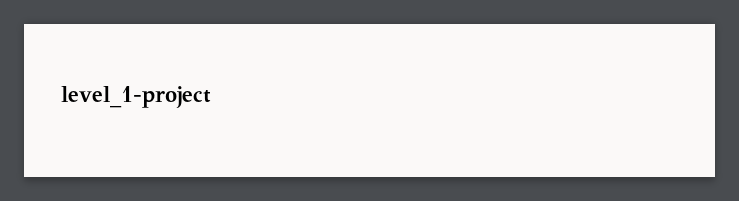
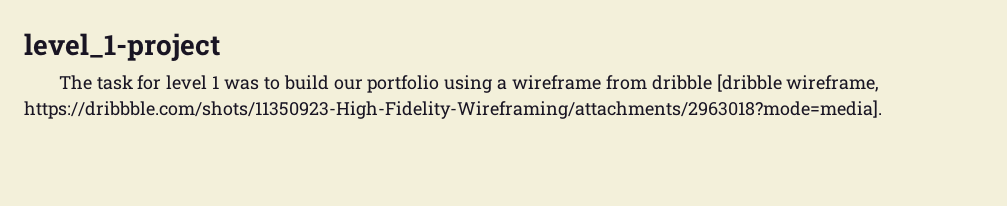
+ The task for level 1 was to build our portfolio using a wireframe from dribble [dribble wireframe, https://dribbble.com/shots/11350923-High-Fidelity-Wireframing/attachments/2963018?mode=media].

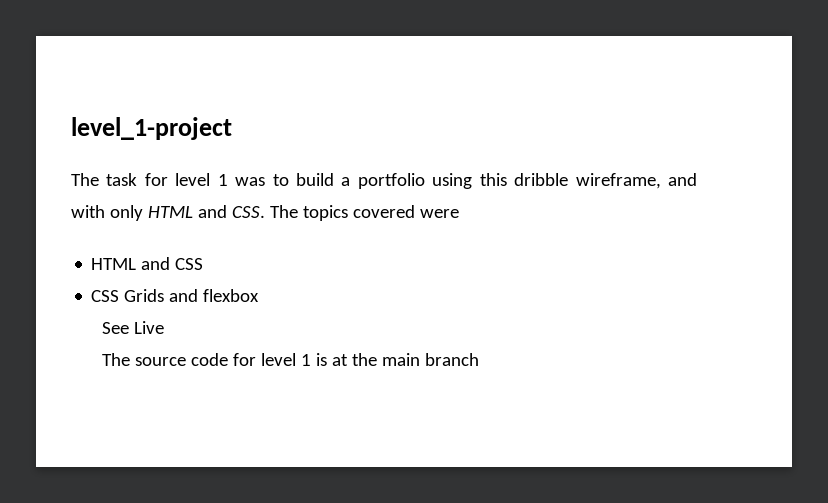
- The task for level 1 was to build our portfolio using a wireframe from dribble [dribble wireframe, https://dribbble.com/shots/11350923-High-Fidelity-Wireframing/attachments/2963018?mode=media].
+ The task for level 1 was to build a portfolio using this dribble wireframe, and with only HTML and CSS. The topics covered were
+ HTML and CSS
+ CSS Grids and flexbox
+ See Live
+ The source code for level 1 is at the main branch

